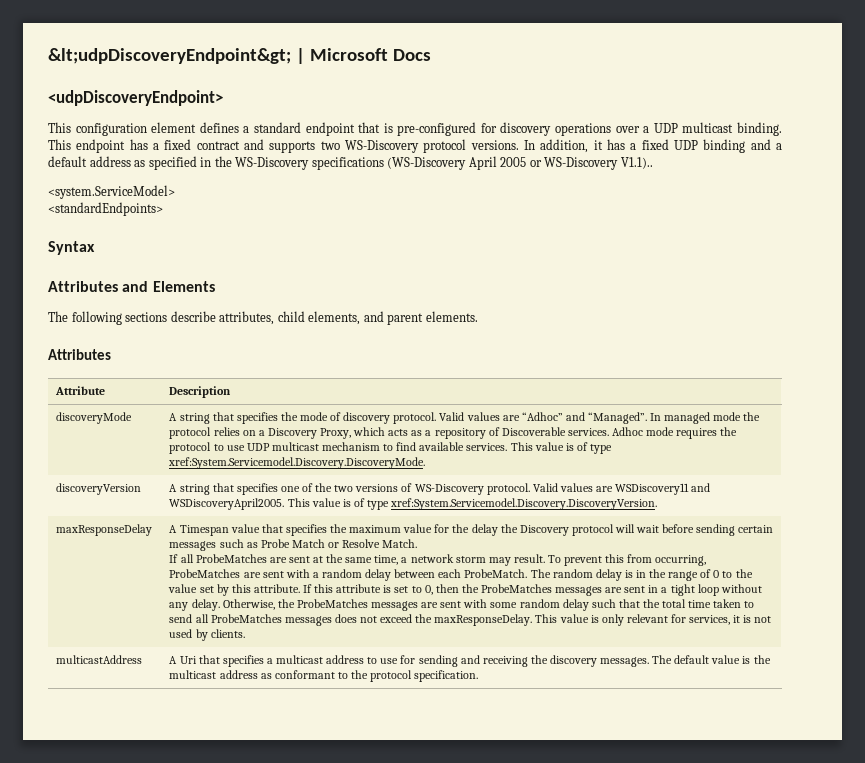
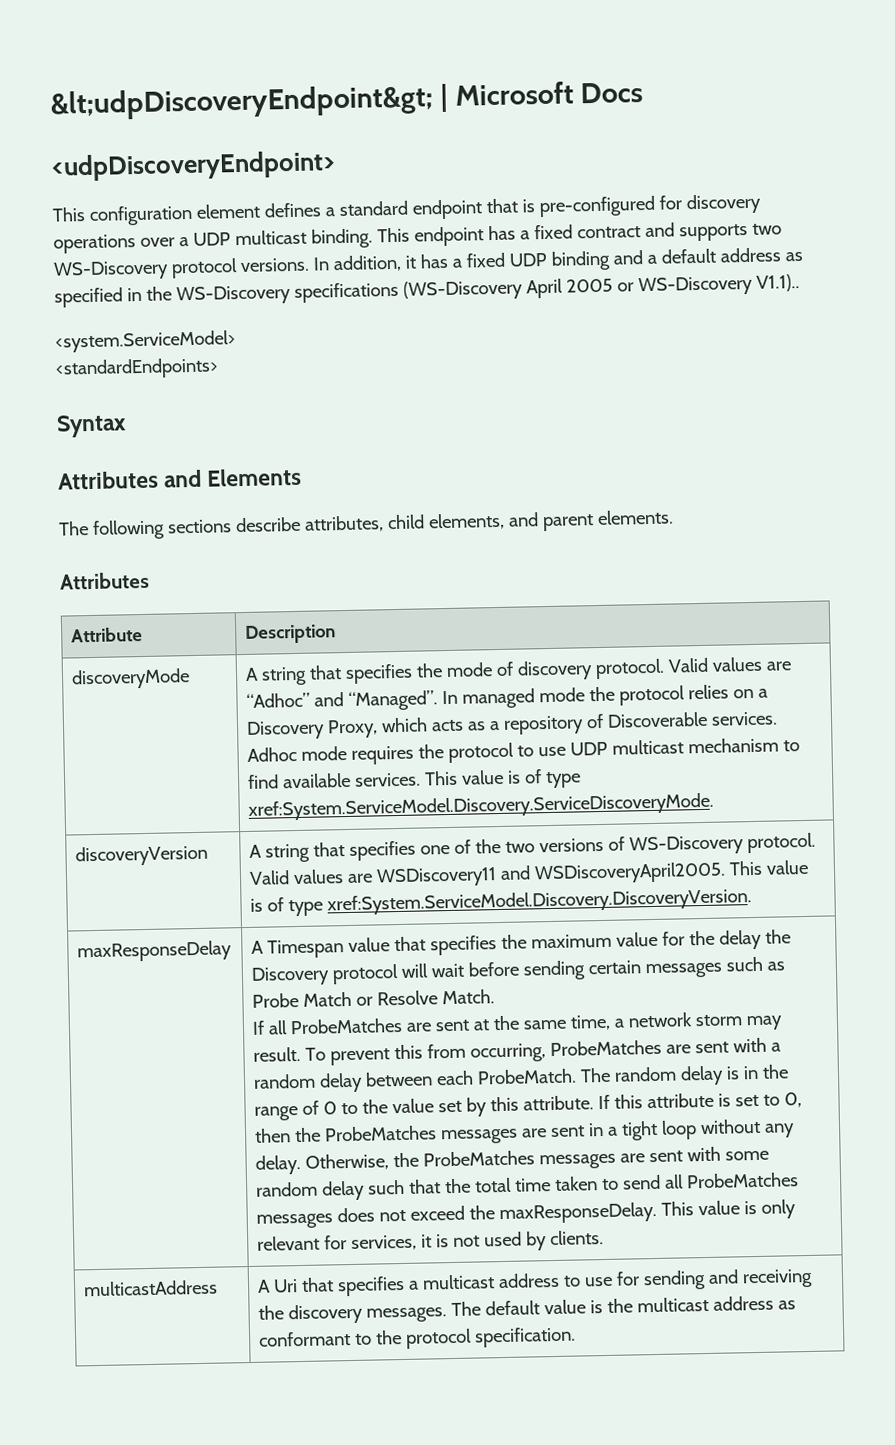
- This value is of type xref:System.Servicemodel.Discovery.DiscoveryMode.
+ This value is of type xref:System.ServiceModel.Discovery.ServiceDiscoveryMode.
- discoveryVersion | A string that specifies one of the two versions of WS-Discovery protocol. Valid values are WSDiscovery11 and WSDiscoveryApril2005. This value is of type xref:System.Servicemodel.Discovery.DiscoveryVersion.
+ discoveryVersion | A string that specifies one of the two versions of WS-Discovery protocol. Valid values are WSDiscovery11 and WSDiscoveryApril2005. This value is of type xref:System.ServiceModel.Discovery.DiscoveryVersion.

